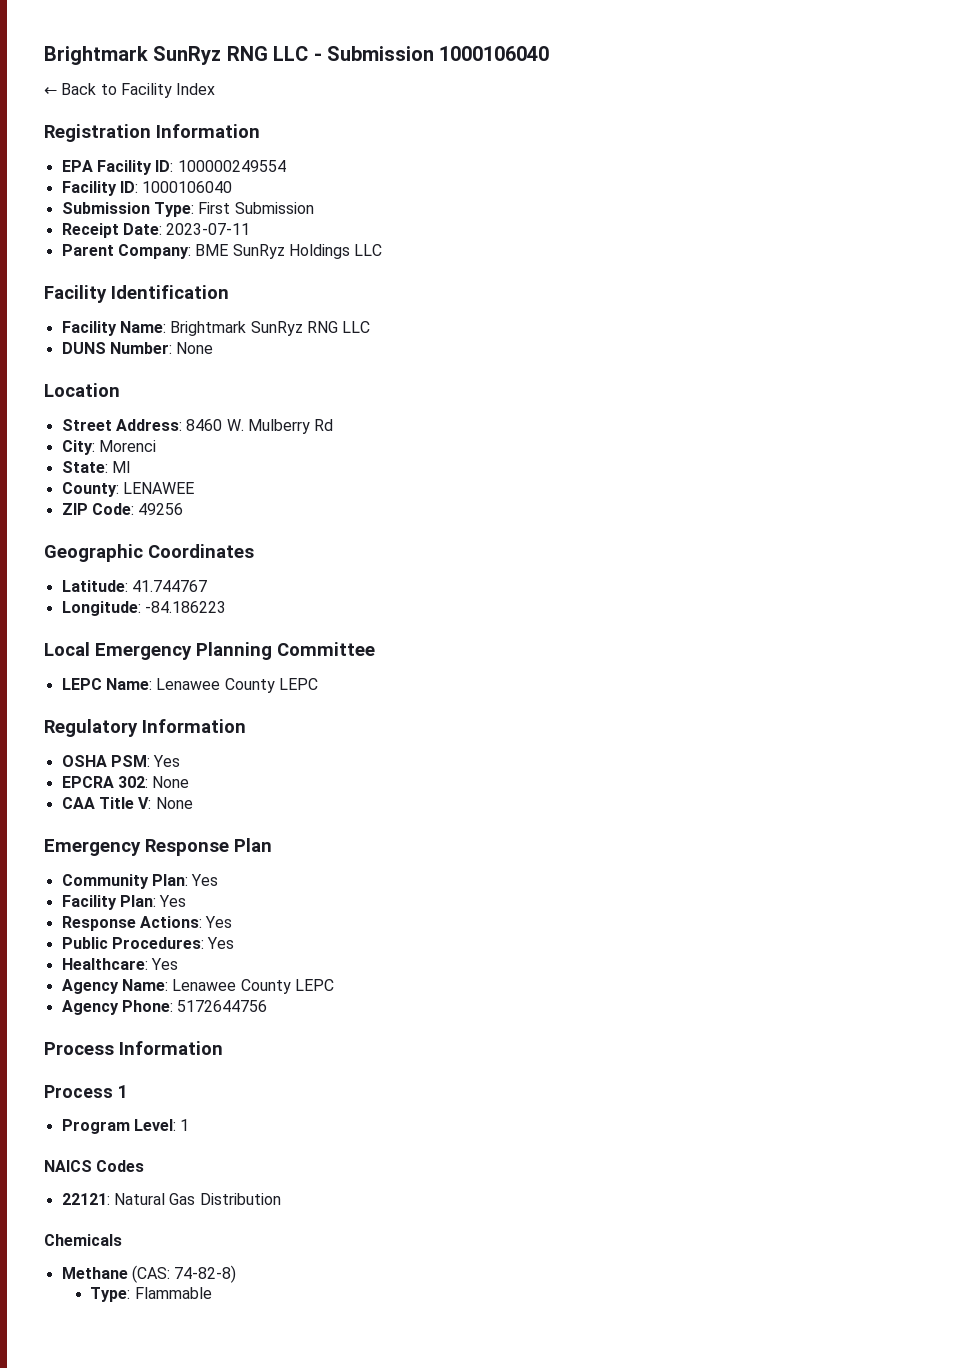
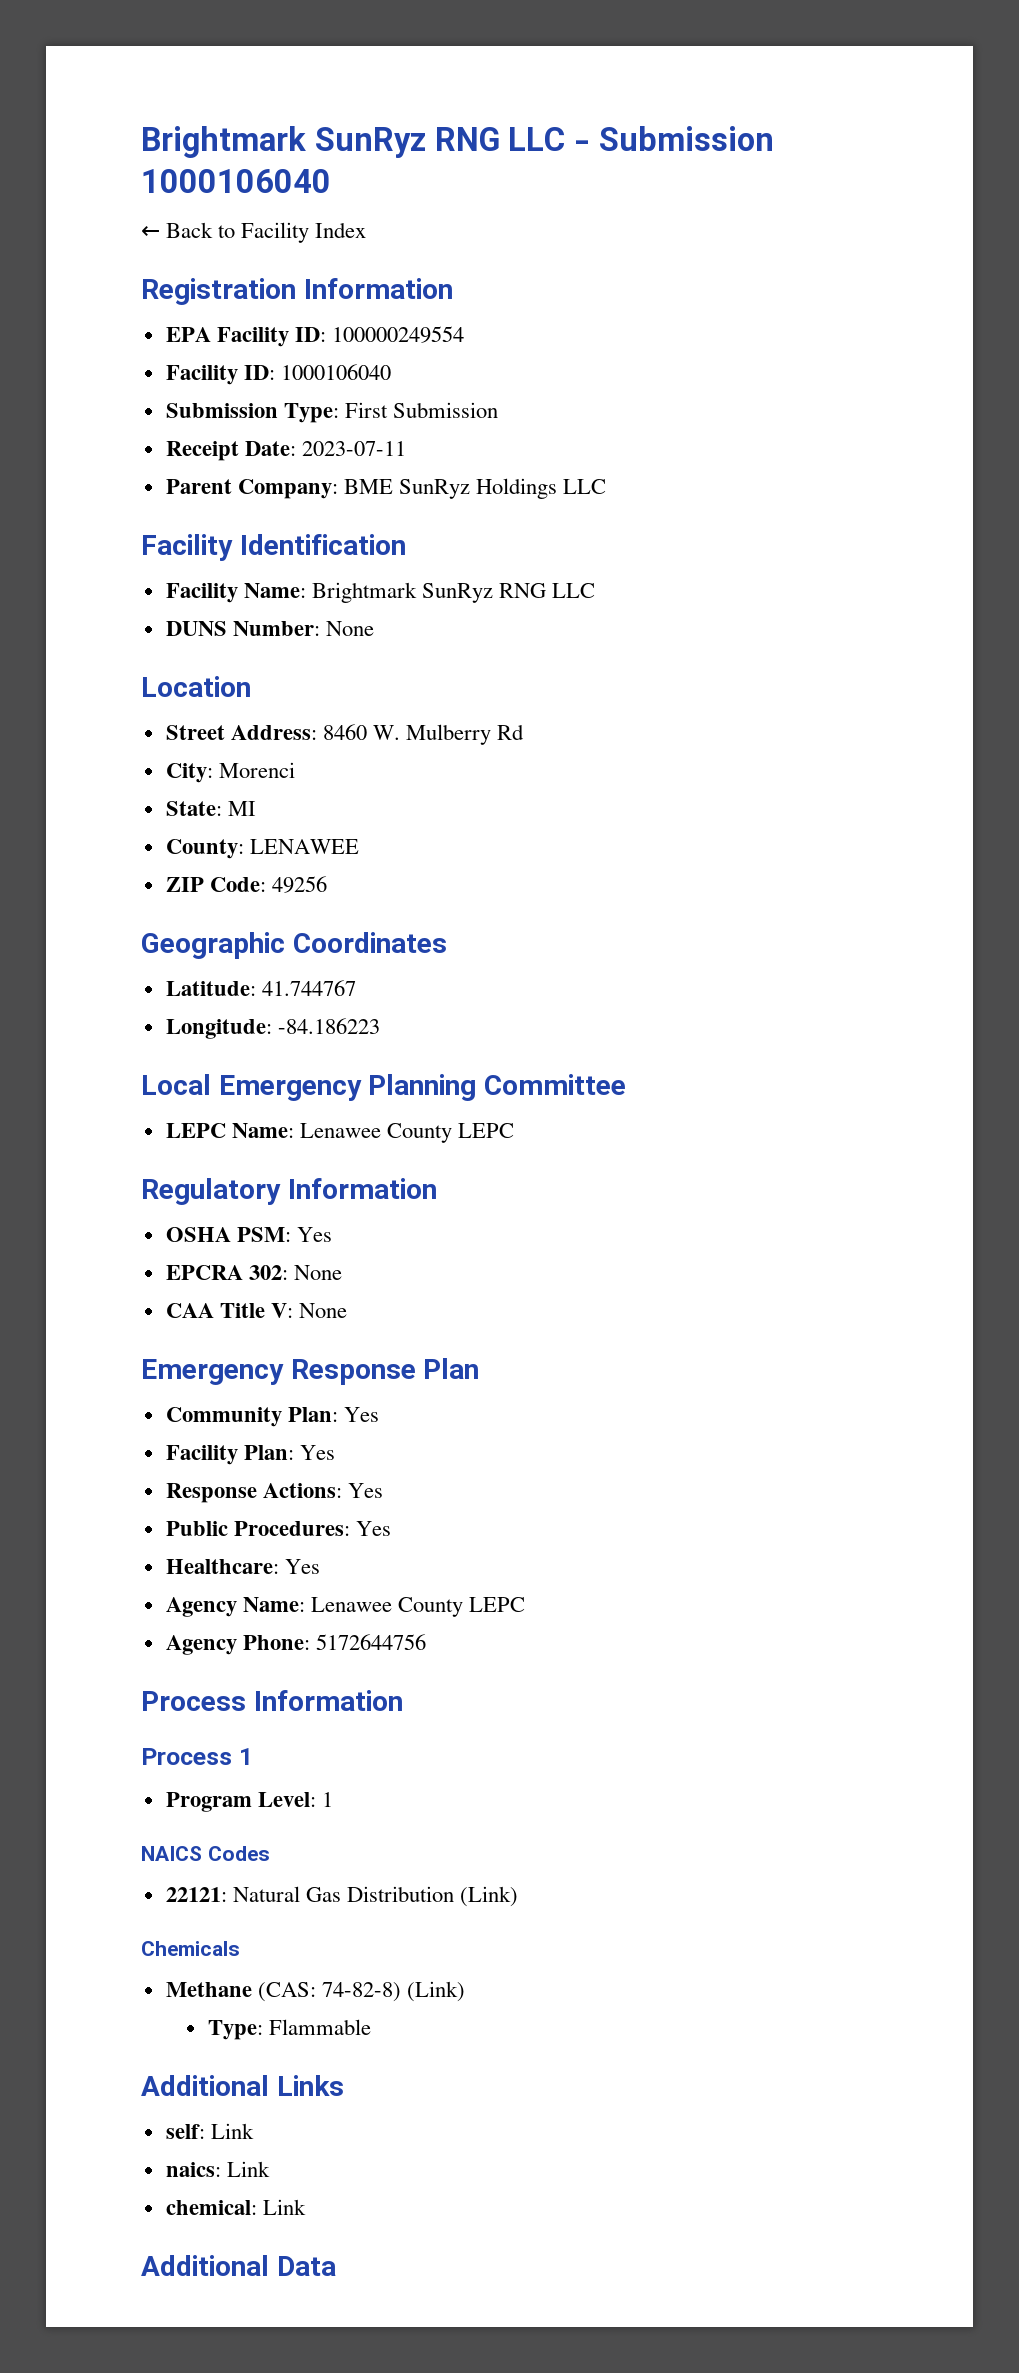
- 22121: Natural Gas Distribution
+ 22121: Natural Gas Distribution (Link)
- Methane (CAS: 74-82-8)
+ Methane (CAS: 74-82-8) (Link)
+ Additional Links
+ self: Link
+ naics: Link
+ chemical: Link
+ Additional Data

